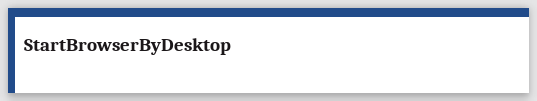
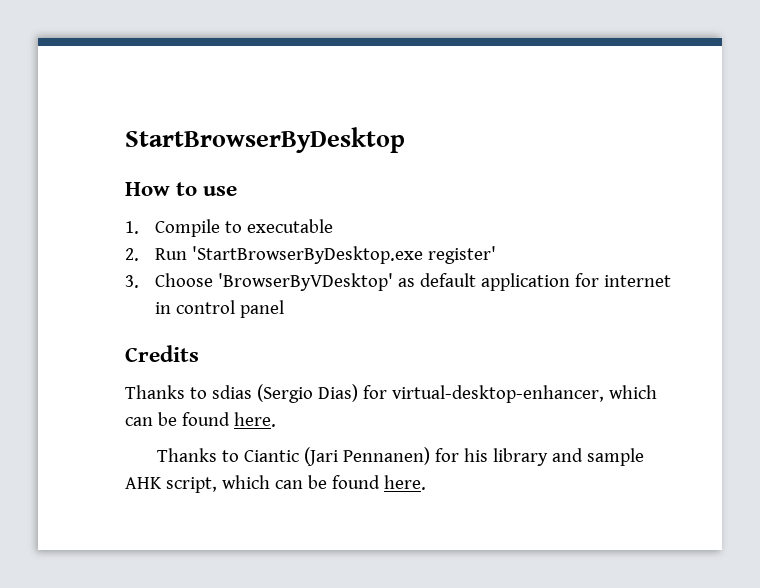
+ How to use
+ 1. Compile to executable
+ 2. Run 'StartBrowserByDesktop.exe register'
+ 3. Choose 'BrowserByVDesktop' as default application for internet in control panel
+ Credits
+ Thanks to sdias (Sergio Dias) for virtual-desktop-enhancer, which can be found here.
+ Thanks to Ciantic (Jari Pennanen) for his library and sample AHK script, which can be found here.

